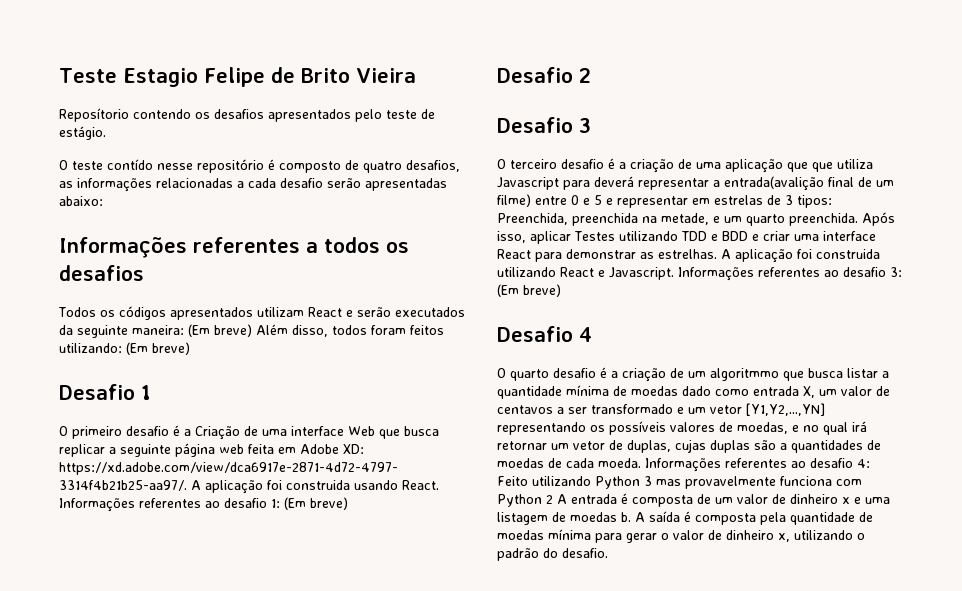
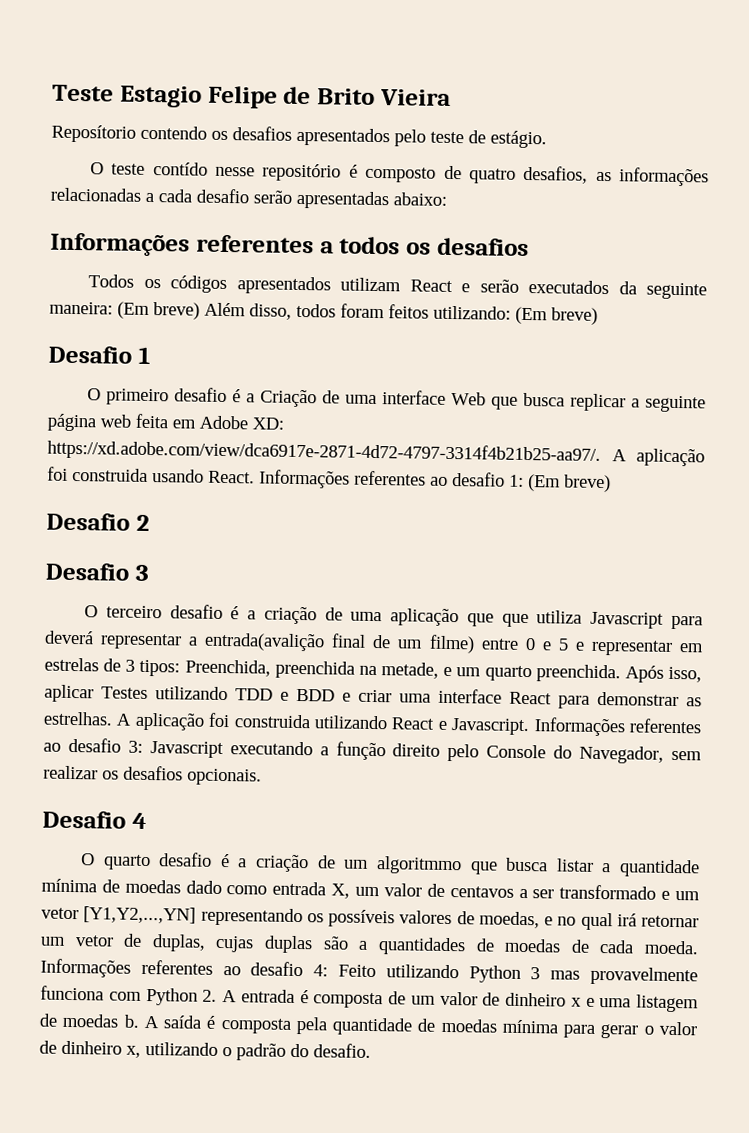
- Informações referentes ao desafio 3: (Em breve)
+ Informações referentes ao desafio 3: Javascript executando a função direito pelo Console do Navegador, sem realizar os desafios opcionais.
- Informações referentes ao desafio 4: Feito utilizando Python 3 mas provavelmente funciona com Python 2 A entrada é composta de um valor de dinheiro x e uma listagem de moedas b.
+ Informações referentes ao desafio 4: Feito utilizando Python 3 mas provavelmente funciona com Python 2. A entrada é composta de um valor de dinheiro x e uma listagem de moedas b.

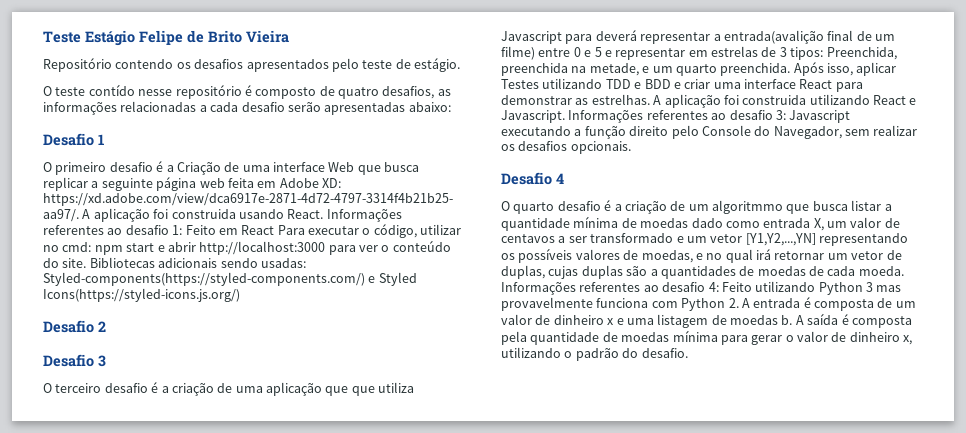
- Teste Estagio Felipe de Brito Vieira
+ Teste Estágio Felipe de Brito Vieira
- Reposítorio contendo os desafios apresentados pelo teste de estágio.
+ Repositório contendo os desafios apresentados pelo teste de estágio.
- Informações referentes a todos os desafios
- Todos os códigos apresentados utilizam React e serão executados da seguinte maneira: (Em breve) Além disso, todos foram feitos utilizando: (Em breve)
- Informações referentes ao desafio 1: (Em breve)
+ Informações referentes ao desafio 1: Feito em React Para executar o código, utilizar no cmd: npm start e abrir http://localhost:3000 para ver o conteúdo do site. Bibliotecas adicionais sendo usadas: Styled-components(https://styled-components.com/) e Styled Icons(https://styled-icons.js.org/)

